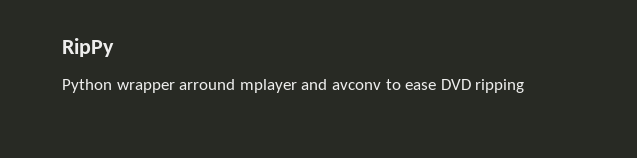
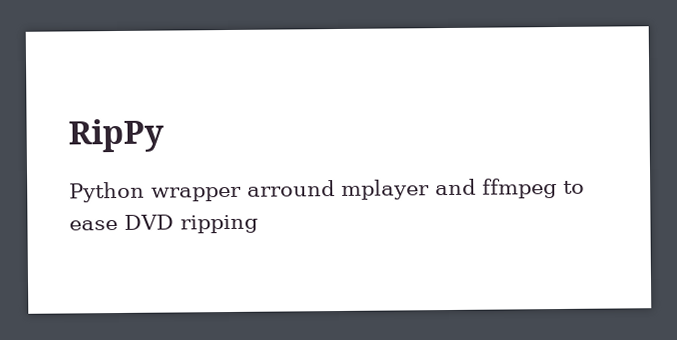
- Python wrapper arround mplayer and avconv to ease DVD ripping
+ Python wrapper arround mplayer and ffmpeg to ease DVD ripping

